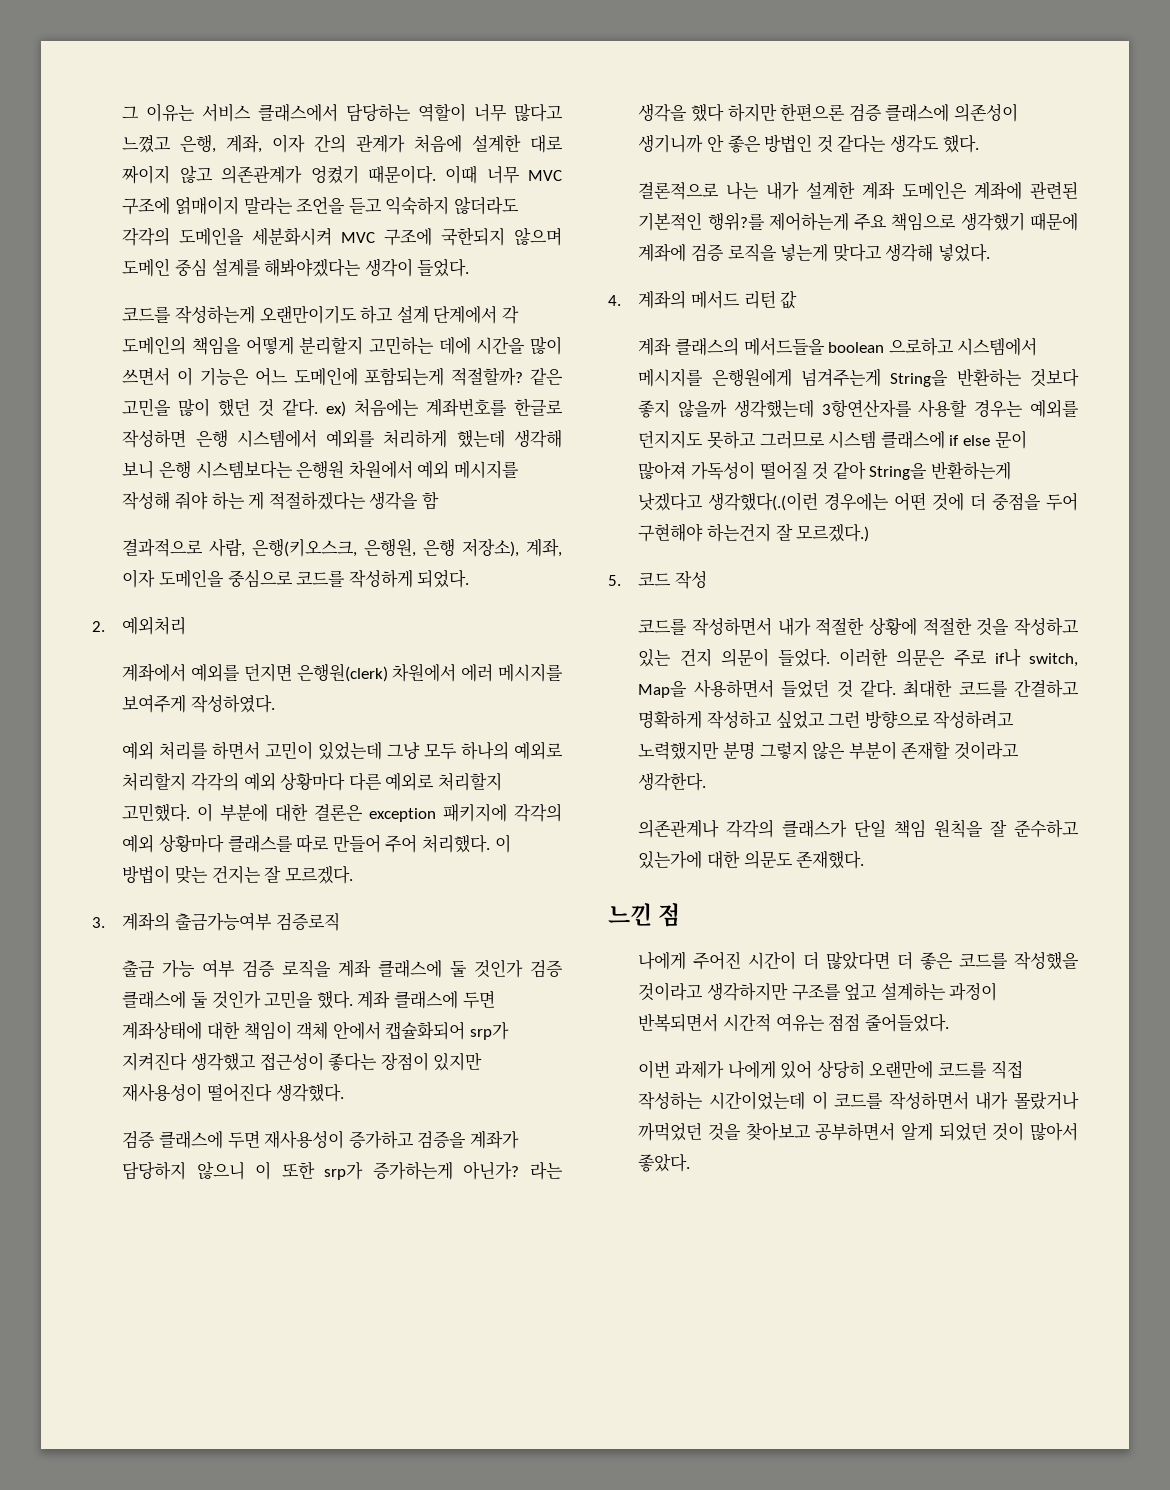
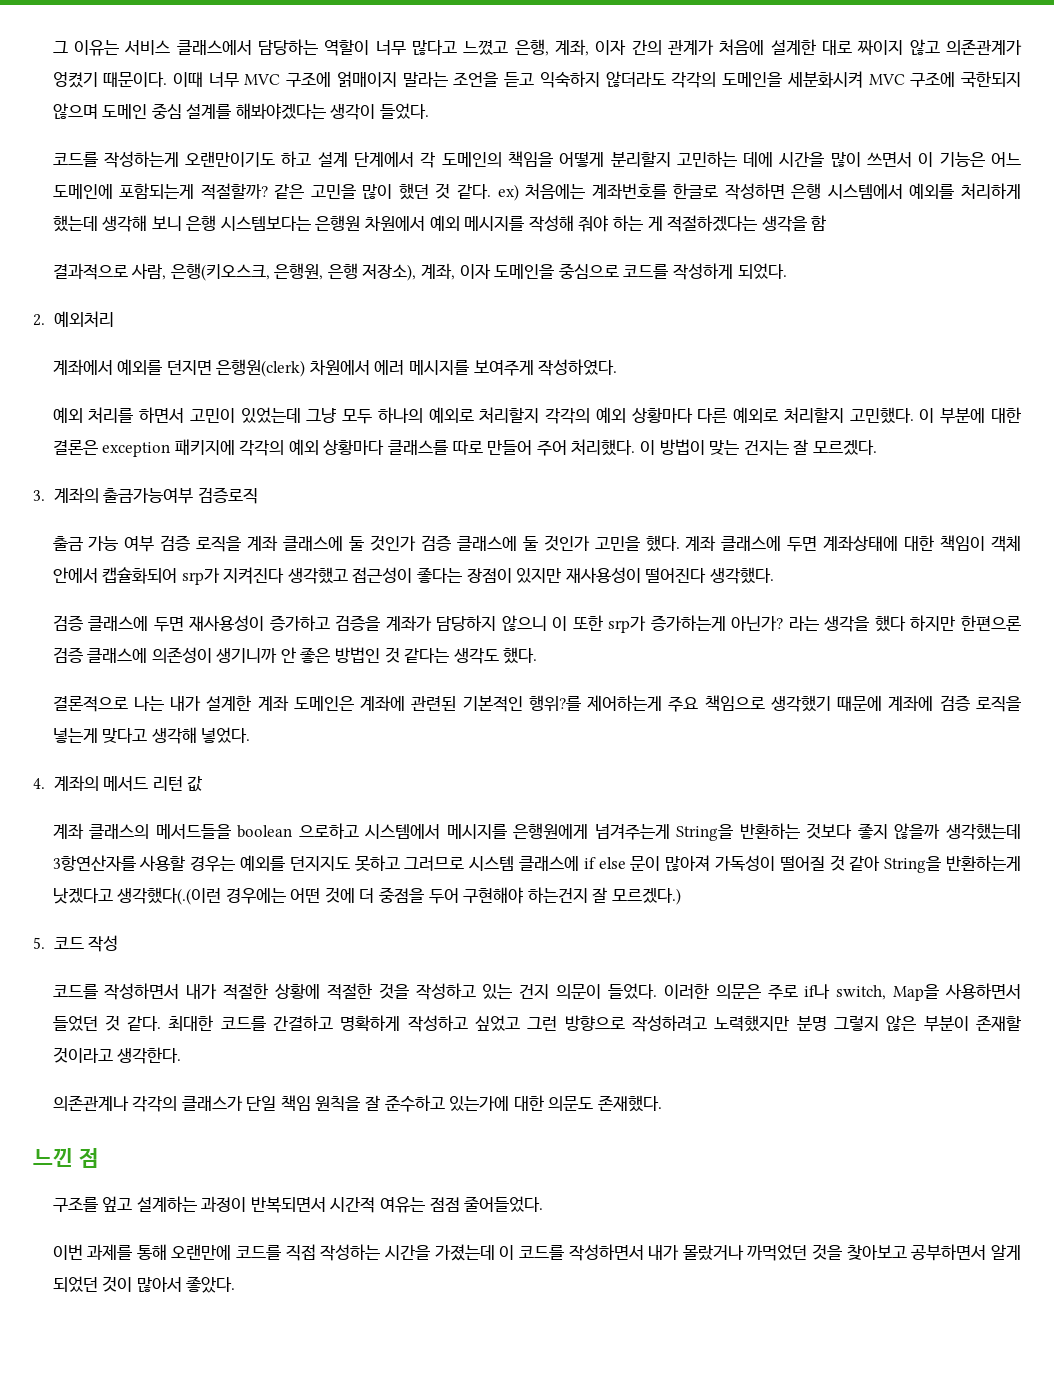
- 나에게 주어진 시간이 더 많았다면 더 좋은 코드를 작성했을 것이라고 생각하지만 구조를 엎고 설계하는 과정이 반복되면서 시간적 여유는 점점 줄어들었다.
+ 구조를 엎고 설계하는 과정이 반복되면서 시간적 여유는 점점 줄어들었다.
- 이번 과제가 나에게 있어 상당히 오랜만에 코드를 직접 작성하는 시간이었는데 이 코드를 작성하면서 내가 몰랐거나 까먹었던 것을 찾아보고 공부하면서 알게 되었던 것이 많아서 좋았다.
+ 이번 과제를 통해 오랜만에 코드를 직접 작성하는 시간을 가졌는데 이 코드를 작성하면서 내가 몰랐거나 까먹었던 것을 찾아보고 공부하면서 알게 되었던 것이 많아서 좋았다.

